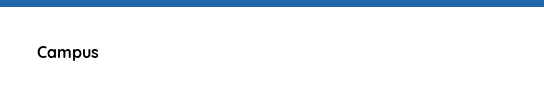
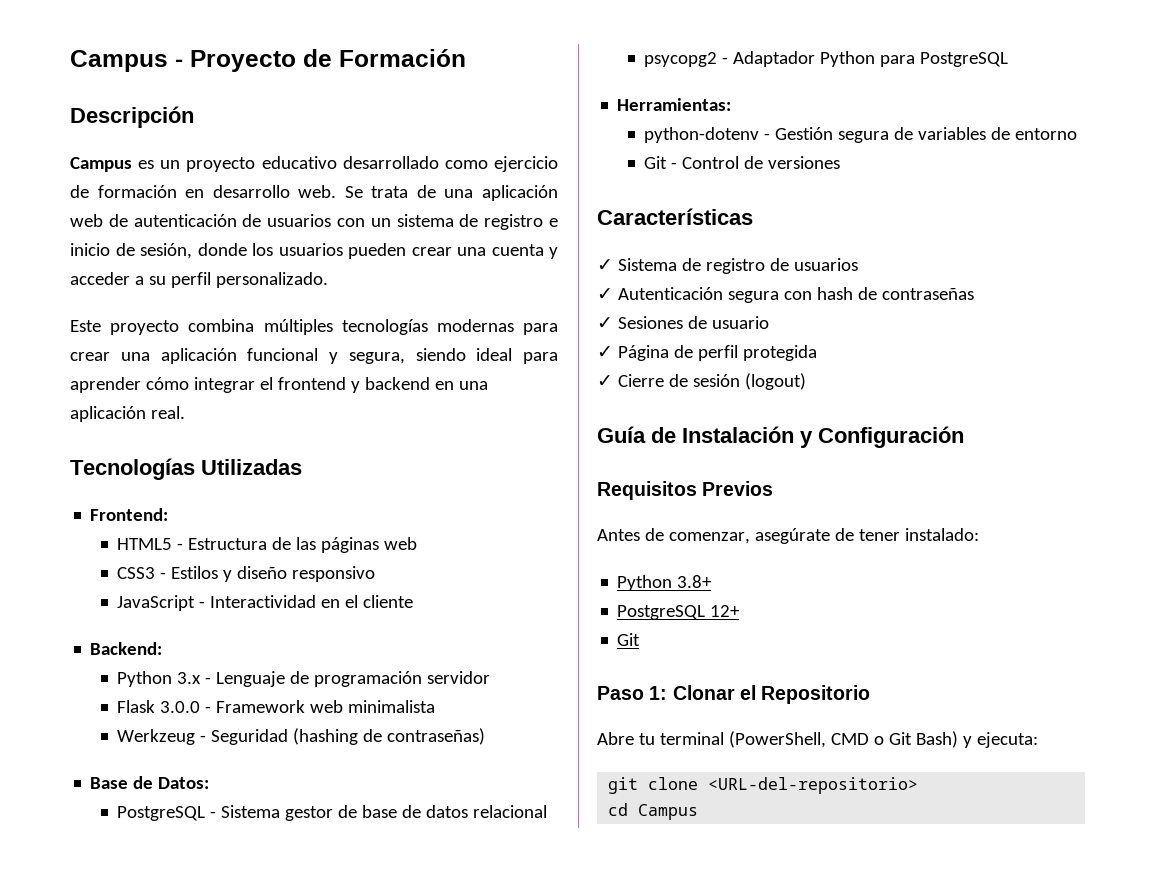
- Campus
+ Campus - Proyecto de Formación
+ Descripción
+ Campus es un proyecto educativo desarrollado como ejercicio de formación en desarrollo web. Se trata de una aplicación web de autenticación de usuarios con un sistema de registro e inicio de sesión, donde los usuarios pueden crear una cuenta y acceder a su perfil personalizado.
+ Este proyecto combina múltiples tecnologías modernas para crear una aplicación funcional y segura, siendo ideal para aprender cómo integrar el frontend y backend en una aplicación real.
+ Tecnologías Utilizadas
+ Frontend:
+ HTML5 - Estructura de las páginas web
+ CSS3 - Estilos y diseño responsivo
+ JavaScript - Interactividad en el cliente
+ Backend:
+ Python 3.x - Lenguaje de programación servidor
+ Flask 3.0.0 - Framework web minimalista
+ Werkzeug - Seguridad (hashing de contraseñas)
+ Base de Datos:
+ PostgreSQL - Sistema gestor de base de datos relacional
+ psycopg2 - Adaptador Python para PostgreSQL
+ Herramientas:
+ python-dotenv - Gestión segura de variables de entorno
+ Git - Control de versiones
+ Características
+ ✓ Sistema de registro de usuarios
+ ✓ Autenticación segura con hash de contraseñas
+ ✓ Sesiones de usuario
+ ✓ Página de perfil protegida
+ ✓ Cierre de sesión (logout)
+ Guía de Instalación y Configuración
+ Requisitos Previos
+ Antes de comenzar, asegúrate de tener instalado:
+ Python 3.8+
+ PostgreSQL 12+
+ Git
+ Paso 1: Clonar el Repositorio
+ Abre tu terminal (PowerShell, CMD o Git Bash) y ejecuta:
+ git clone <URL-del-repositorio>
+ cd Campus

